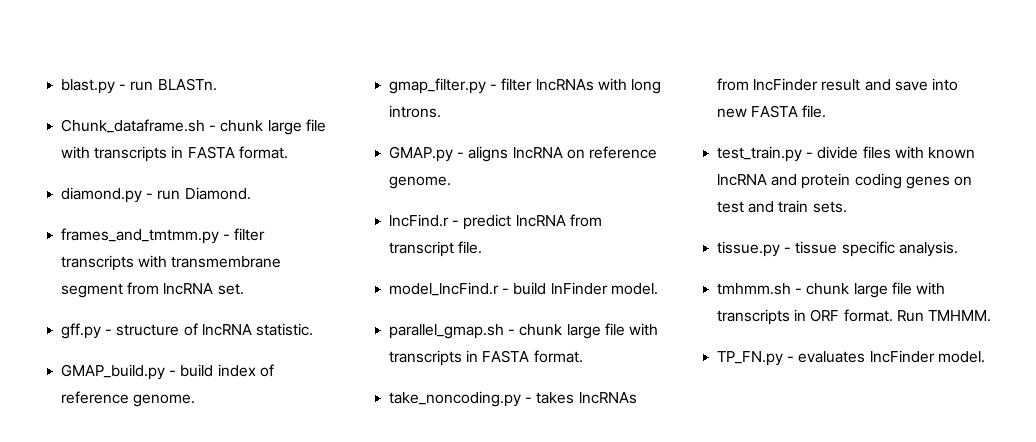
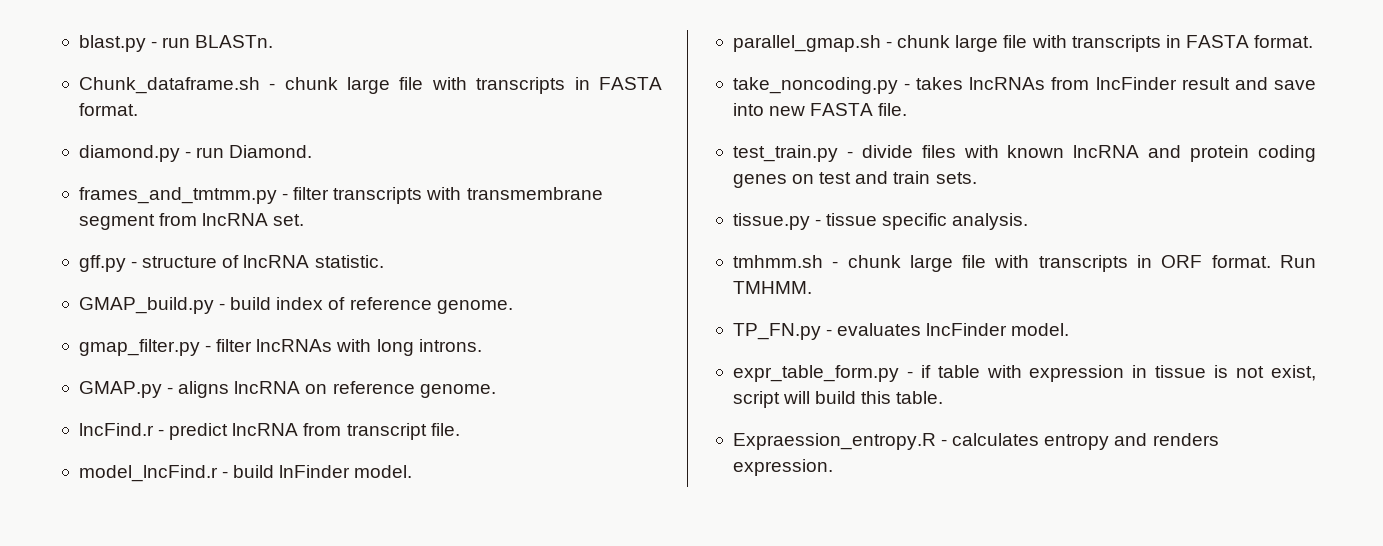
+ expr_table_form.py - if table with expression in tissue is not exist, script will build this table.
+ Expraession_entropy.R - calculates entropy and renders expression.

